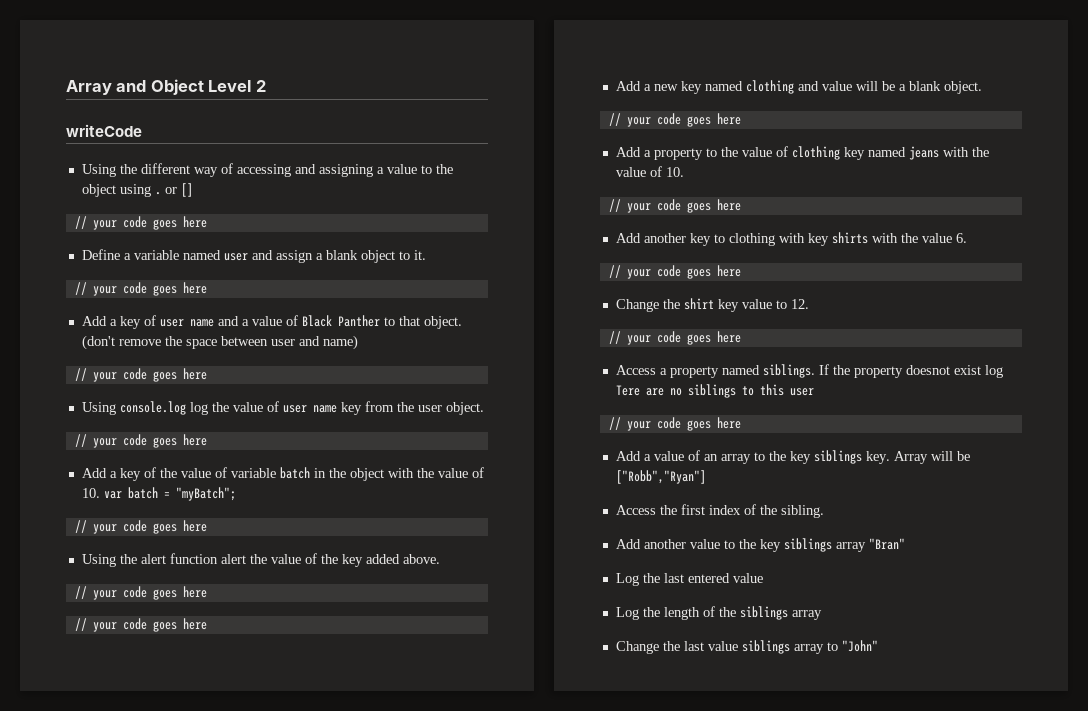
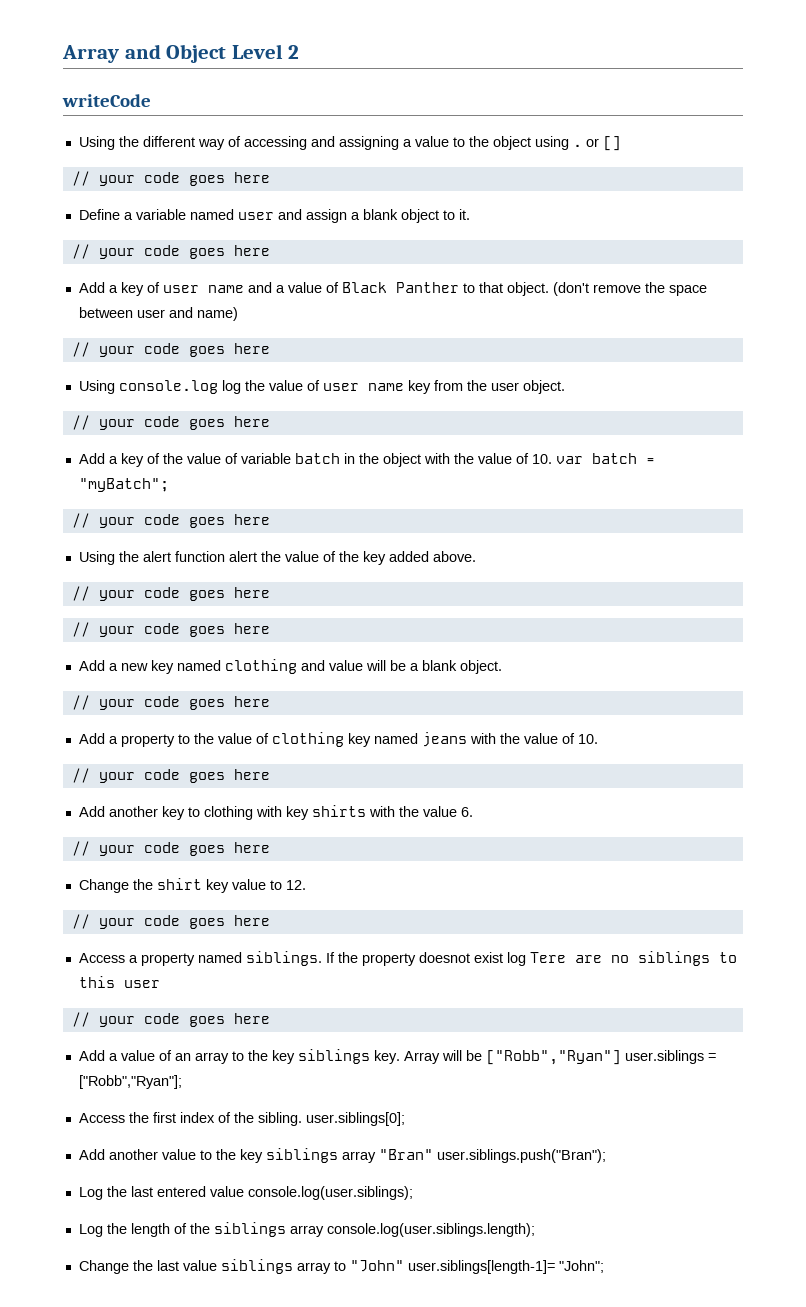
- Array will be ["Robb","Ryan"]
+ Array will be ["Robb","Ryan"] user.siblings = ["Robb","Ryan"];
- Access the first index of the sibling.
+ Access the first index of the sibling. user.siblings[0];
- Add another value to the key siblings array "Bran"
+ Add another value to the key siblings array "Bran" user.siblings.push("Bran");
- Log the last entered value
+ Log the last entered value console.log(user.siblings);
- Log the length of the siblings array
+ Log the length of the siblings array console.log(user.siblings.length);
- Change the last value siblings array to "John"
+ Change the last value siblings array to "John" user.siblings[length-1]= "John";

